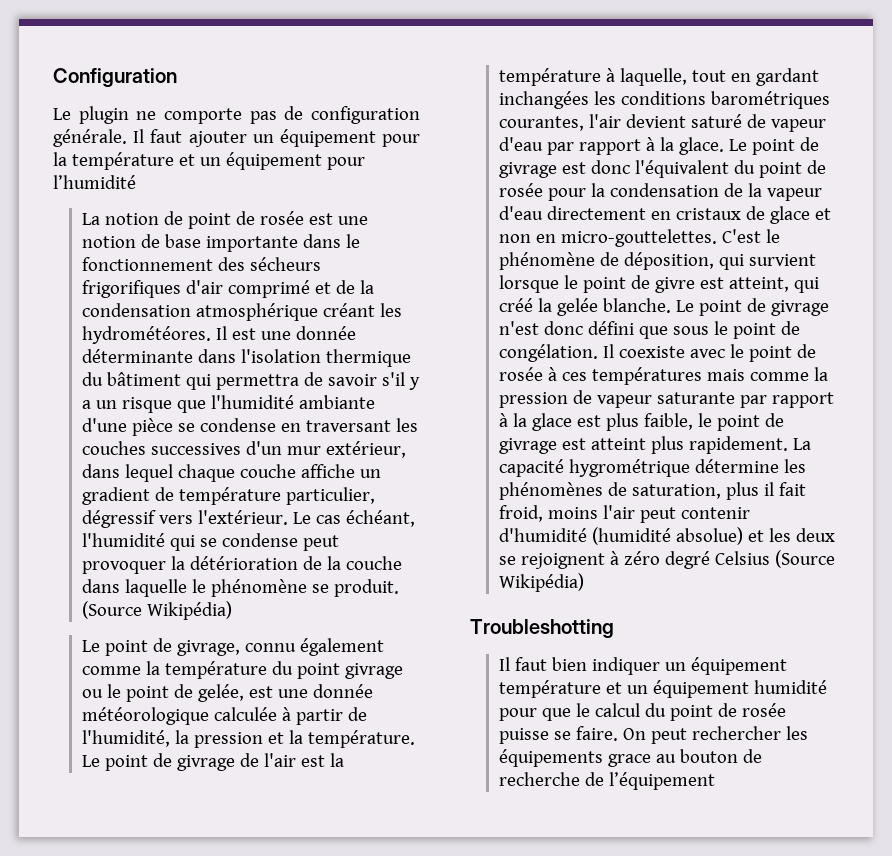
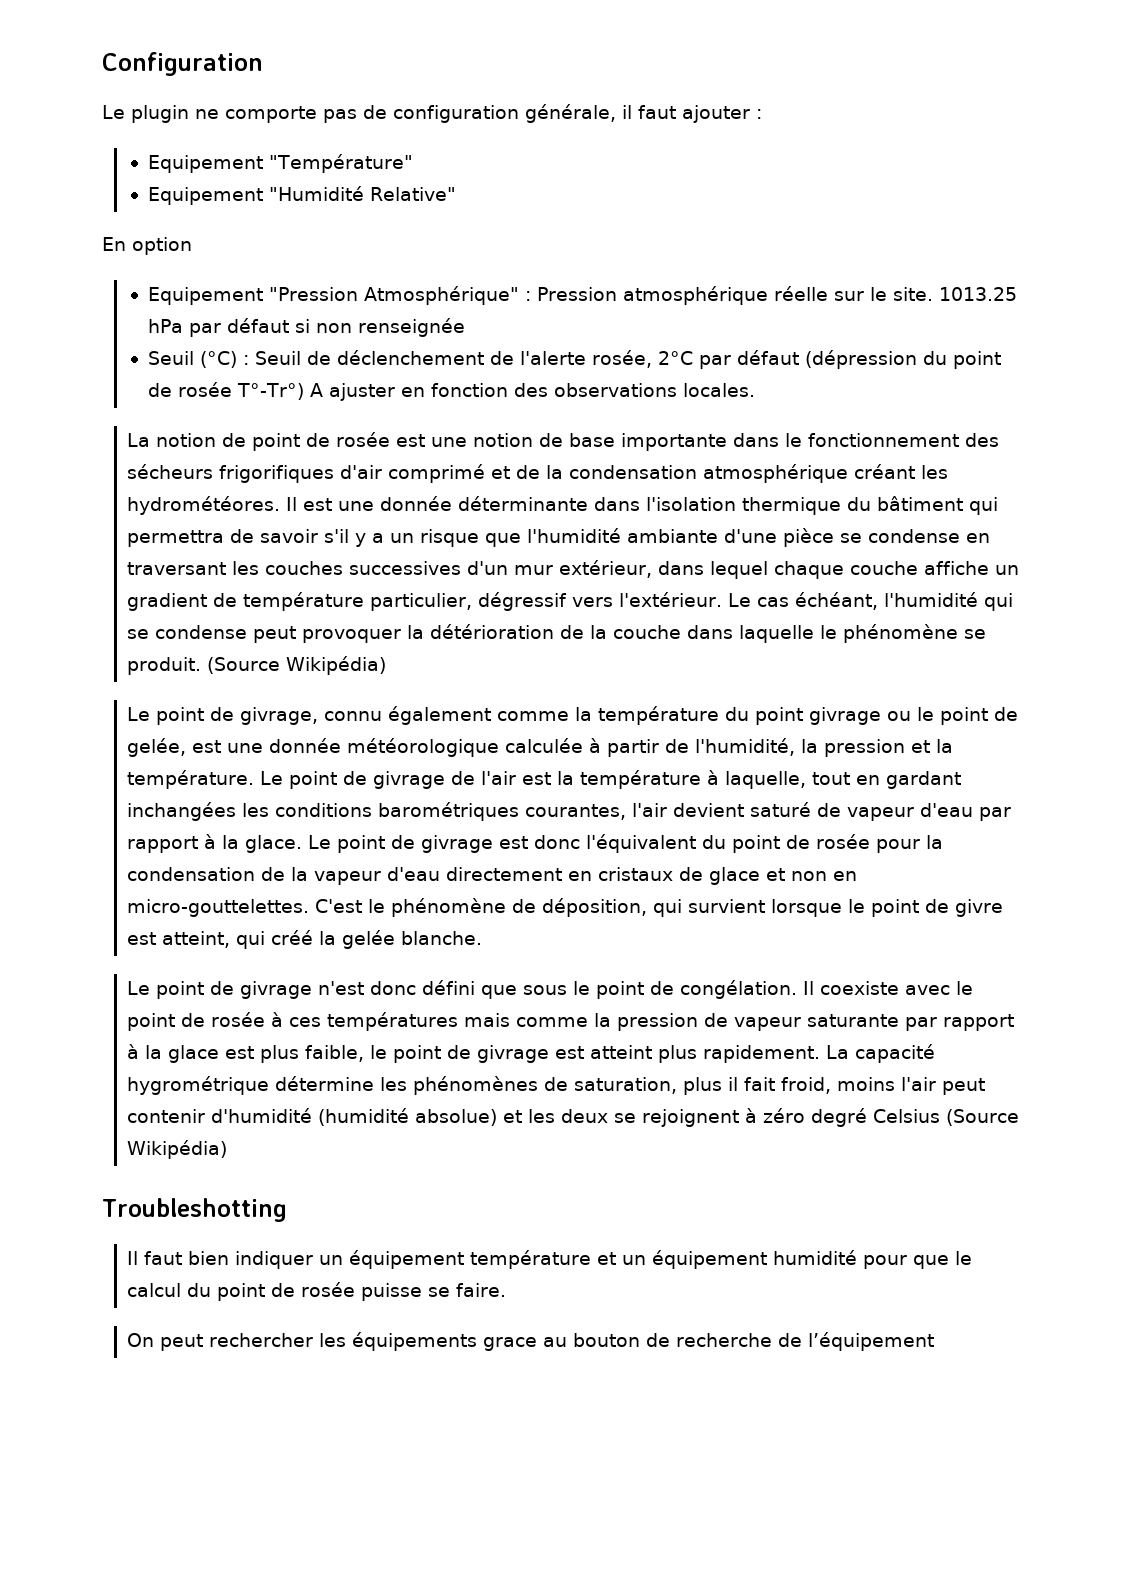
- Le plugin ne comporte pas de configuration générale. Il faut ajouter un équipement pour la température et un équipement pour l’humidité
+ Le plugin ne comporte pas de configuration générale, il faut ajouter :
+ Equipement "Température"
+ Equipement "Humidité Relative"
+ En option
+ Equipement "Pression Atmosphérique" : Pression atmosphérique réelle sur le site. 1013.25 hPa par défaut si non renseignée
+ Seuil (°C) : Seuil de déclenchement de l'alerte rosée, 2°C par défaut (dépression du point de rosée T°-Tr°) A ajuster en fonction des observations locales.
- C'est le phénomène de déposition, qui survient lorsque le point de givre est atteint, qui créé la gelée blanche. Le point de givrage n'est donc défini que sous le point de congélation.
+ C'est le phénomène de déposition, qui survient lorsque le point de givre est atteint, qui créé la gelée blanche.
+ Le point de givrage n'est donc défini que sous le point de congélation.
- Il faut bien indiquer un équipement température et un équipement humidité pour que le calcul du point de rosée puisse se faire. On peut rechercher les équipements grace au bouton de recherche de l’équipement
+ Il faut bien indiquer un équipement température et un équipement humidité pour que le calcul du point de rosée puisse se faire.
+ On peut rechercher les équipements grace au bouton de recherche de l’équipement

